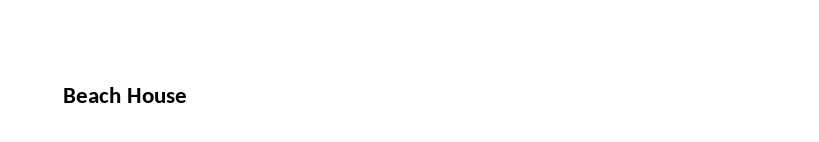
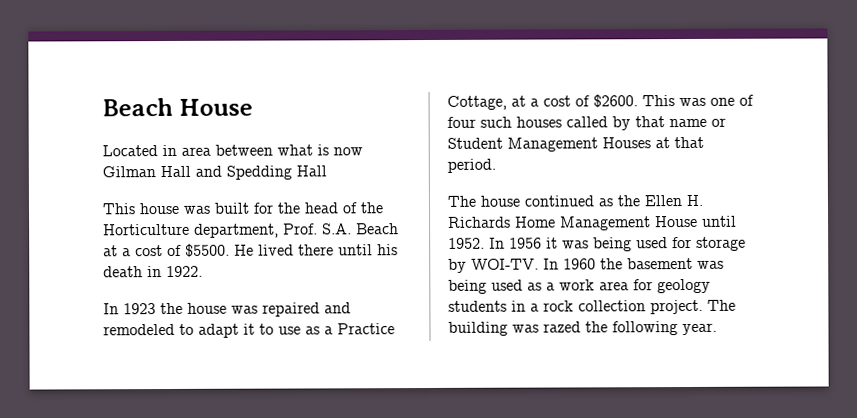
+ Located in area between what is now Gilman Hall and Spedding Hall
+ This house was built for the head of the Horticulture department, Prof. S.A. Beach at a cost of $5500. He lived there until his death in 1922.
+ In 1923 the house was repaired and remodeled to adapt it to use as a Practice Cottage, at a cost of $2600. This was one of four such houses called by that name or Student Management Houses at that period.
+ The house continued as the Ellen H. Richards Home Management House until 1952. In 1956 it was being used for storage by WOI-TV. In 1960 the basement was being used as a work area for geology students in a rock collection project. The building was razed the following year.

